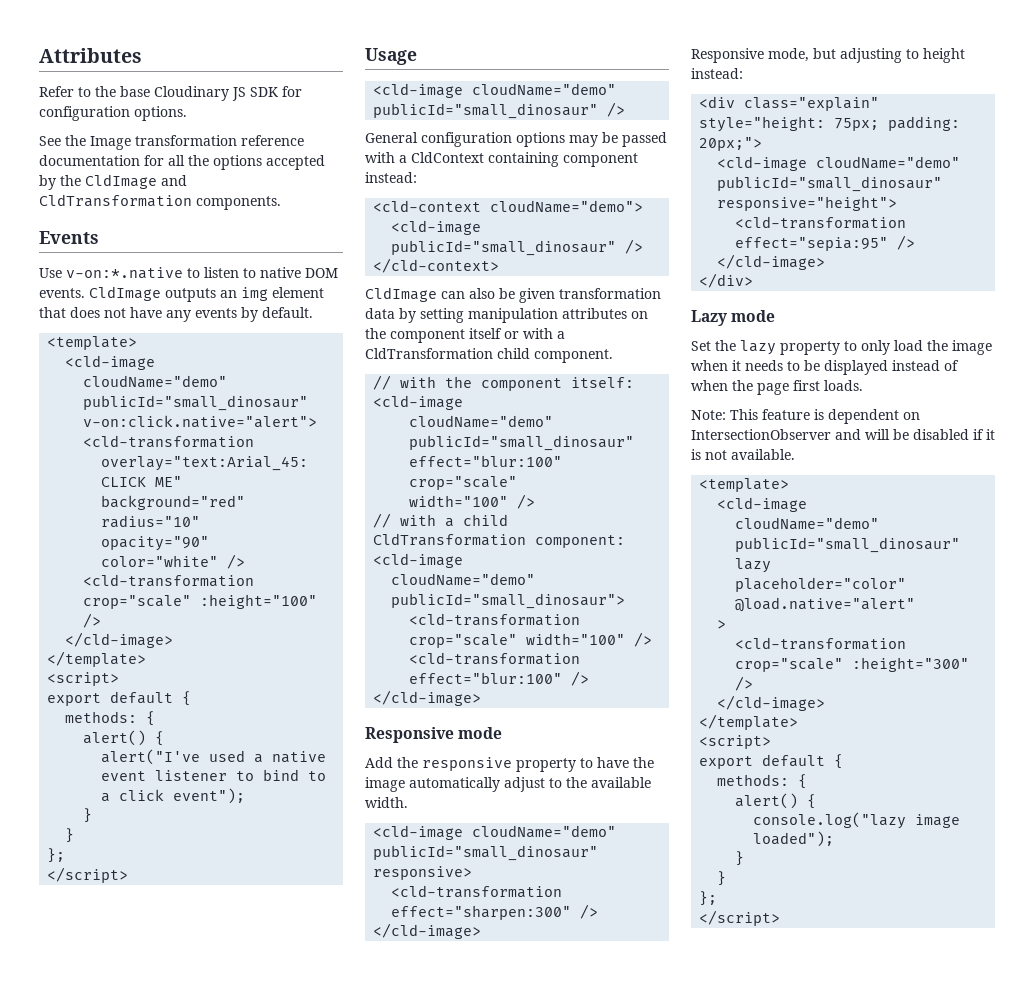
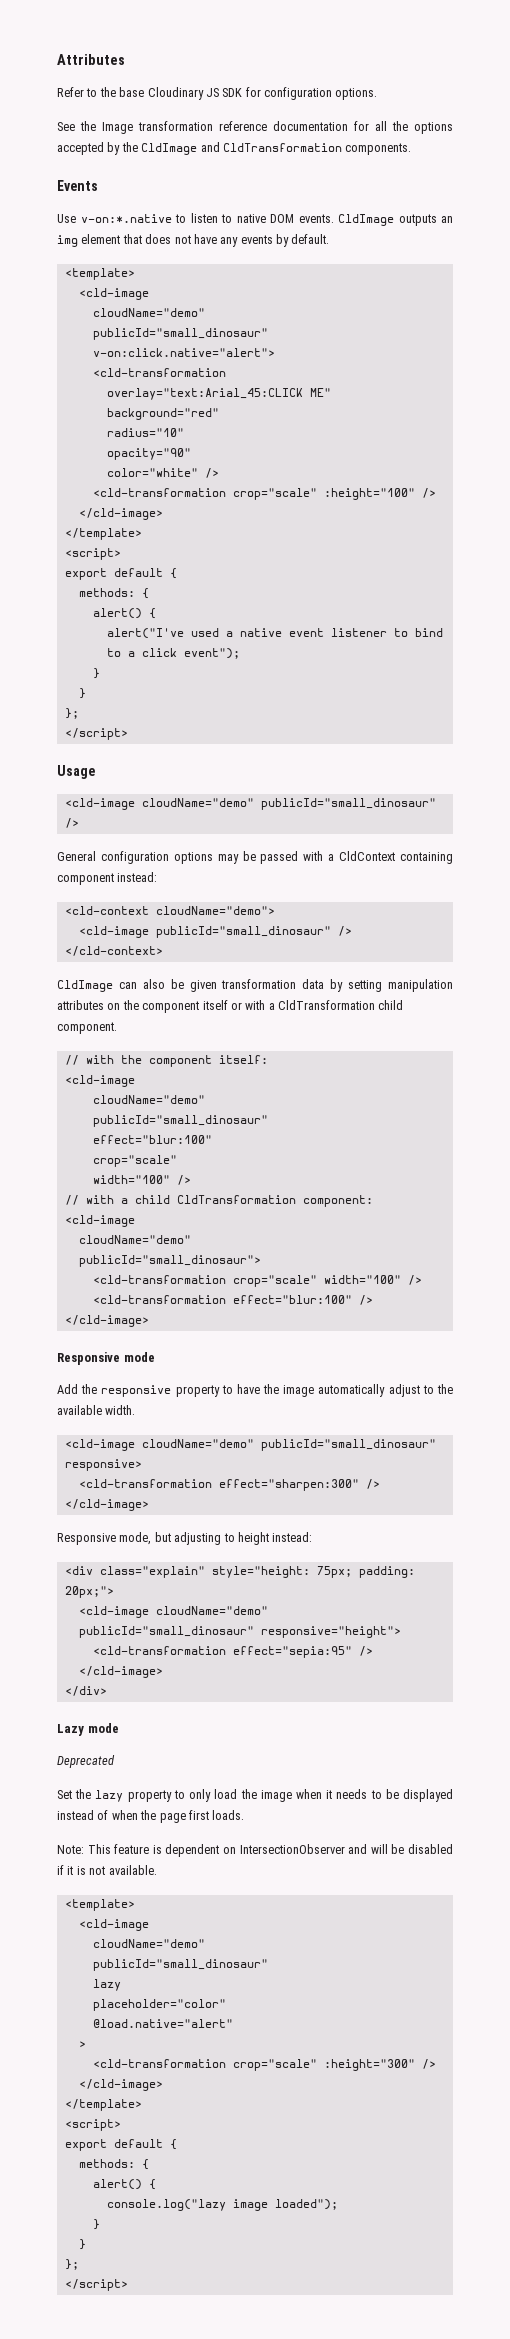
+ Deprecated

